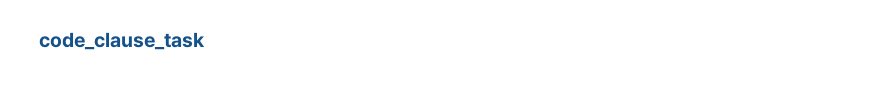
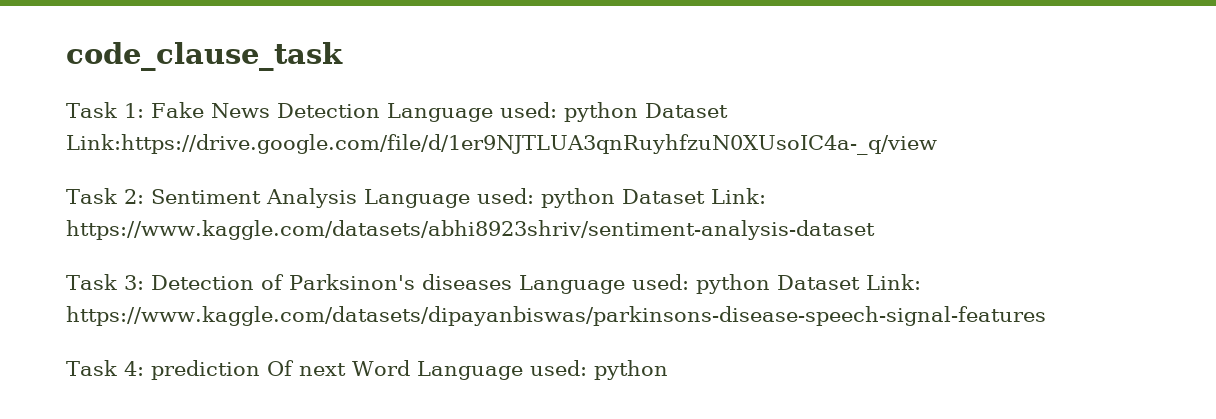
+ Task 1: Fake News Detection Language used: python Dataset Link:https://drive.google.com/file/d/1er9NJTLUA3qnRuyhfzuN0XUsoIC4a-_q/view
+ Task 2: Sentiment Analysis Language used: python Dataset Link: https://www.kaggle.com/datasets/abhi8923shriv/sentiment-analysis-dataset
+ Task 3: Detection of Parksinon's diseases Language used: python Dataset Link: https://www.kaggle.com/datasets/dipayanbiswas/parkinsons-disease-speech-signal-features
+ Task 4: prediction Of next Word Language used: python

